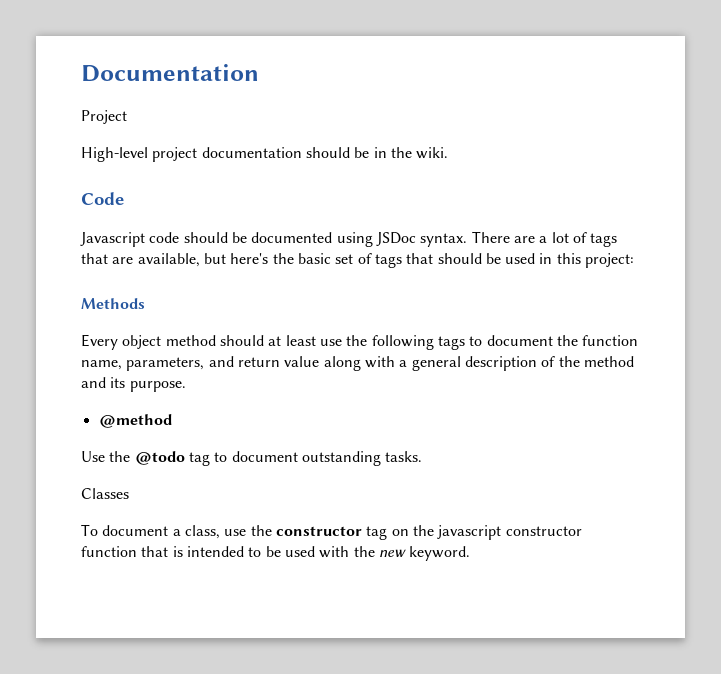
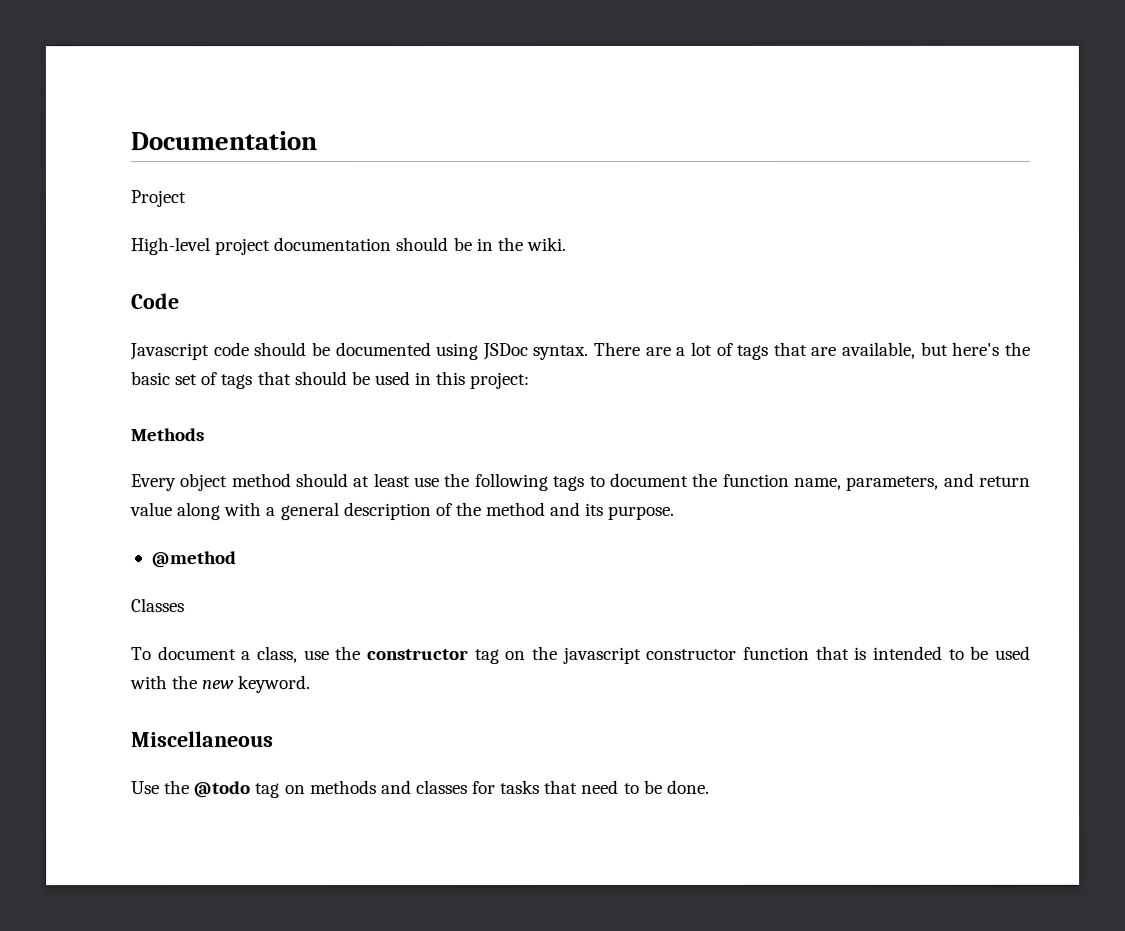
- Use the @todo tag to document outstanding tasks.
+ Miscellaneous
+ Use the @todo tag on methods and classes for tasks that need to be done.

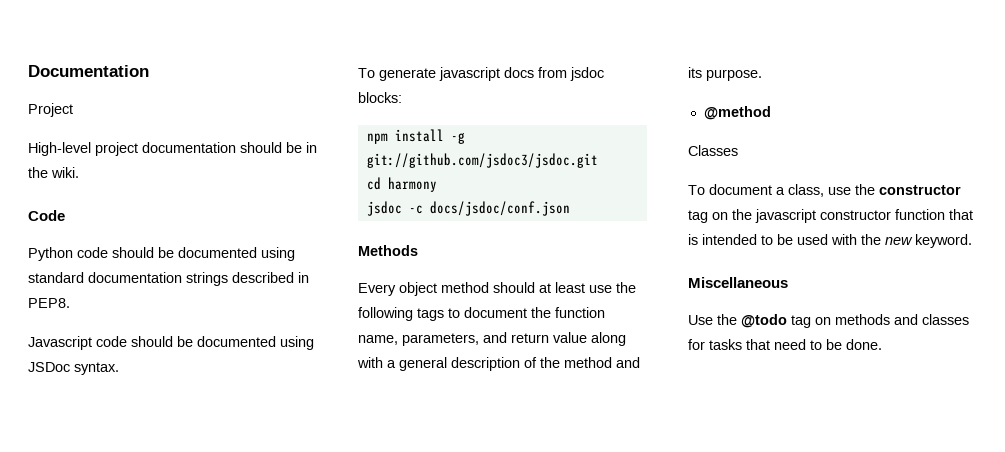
+ Python code should be documented using standard documentation strings described in PEP8.
- Javascript code should be documented using JSDoc syntax. There are a lot of tags that are available, but here's the basic set of tags that should be used in this project:
+ Javascript code should be documented using JSDoc syntax.
+ To generate javascript docs from jsdoc blocks:
+ npm install -g git://github.com/jsdoc3/jsdoc.git
+ cd harmony
+ jsdoc -c docs/jsdoc/conf.json

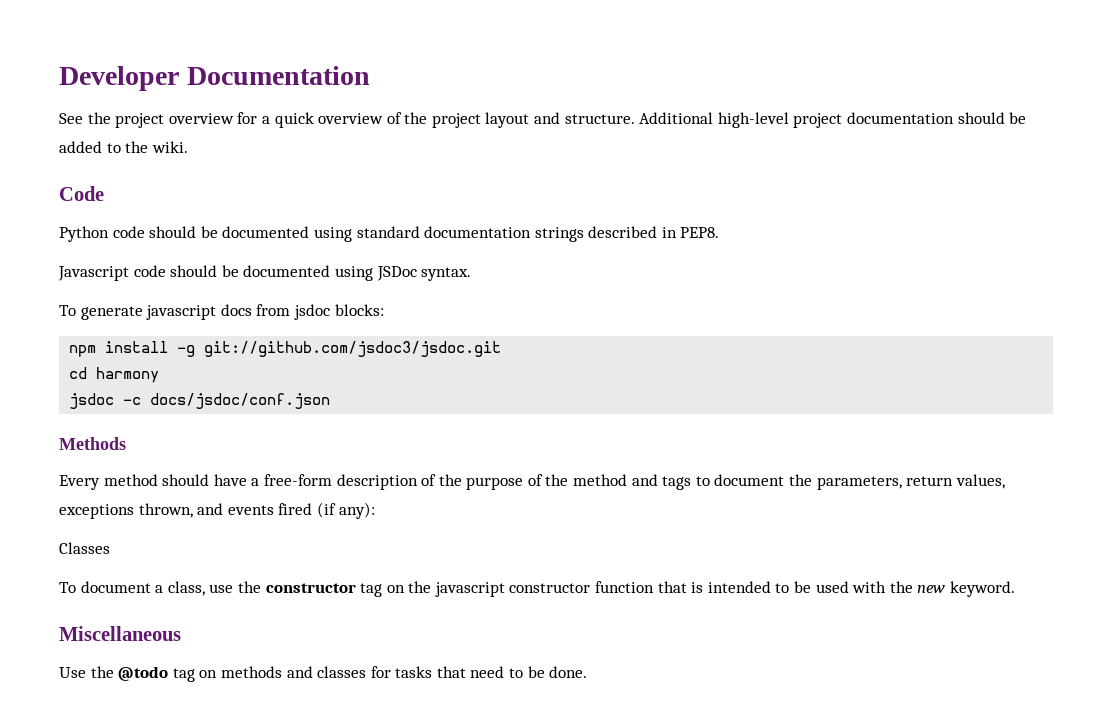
- Documentation
+ Developer Documentation
- Project
- High-level project documentation should be in the wiki.
+ See the project overview for a quick overview of the project layout and structure. Additional high-level project documentation should be added to the wiki.
- Every object method should at least use the following tags to document the function name, parameters, and return value along with a general description of the method and its purpose.
- @method
+ Every method should have a free-form description of the purpose of the method and tags to document the parameters, return values, exceptions thrown, and events fired (if any):

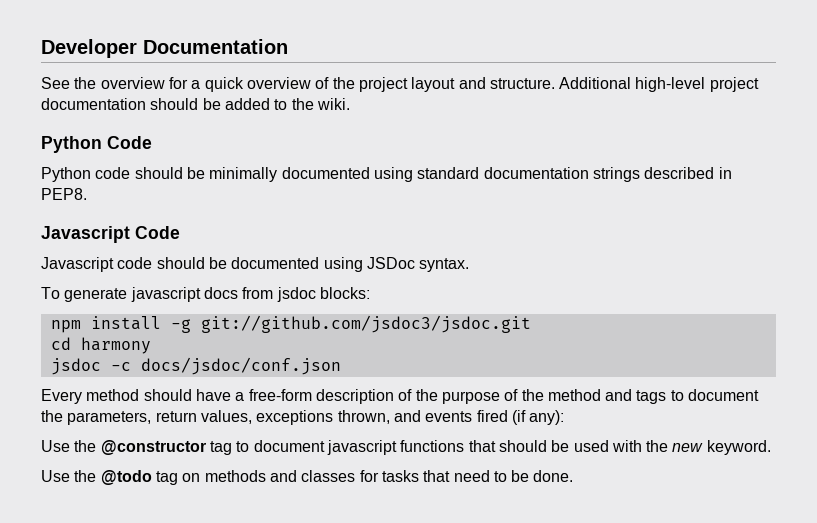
- See the project overview for a quick overview of the project layout and structure.
+ See the overview for a quick overview of the project layout and structure.
- Code
+ Python Code
- Python code should be documented using standard documentation strings described in PEP8.
+ Python code should be minimally documented using standard documentation strings described in PEP8.
+ Javascript Code
- Methods
- Classes
- To document a class, use the constructor tag on the javascript constructor function that is intended to be used with the new keyword.
+ Use the @constructor tag to document javascript functions that should be used with the new keyword.
- Miscellaneous

